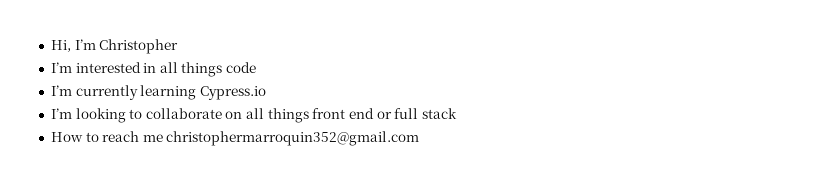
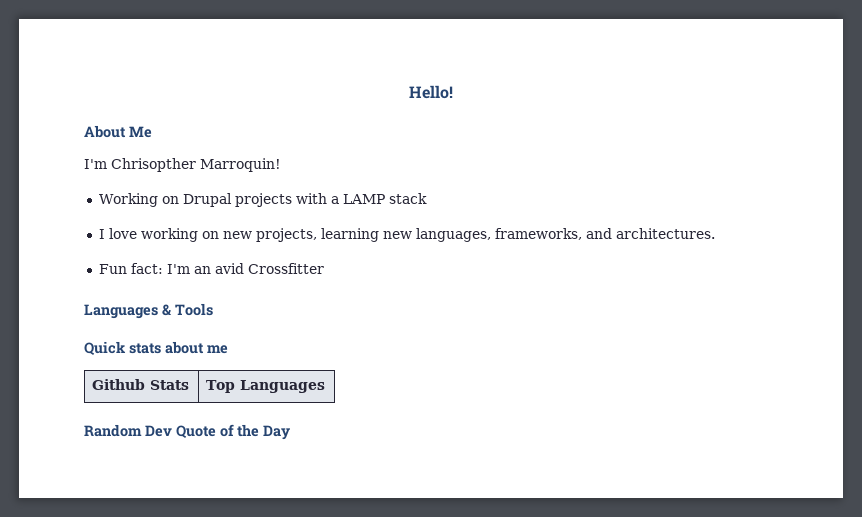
- Hi, I’m Christopher
- I’m interested in all things code
- I’m currently learning Cypress.io
- I’m looking to collaborate on all things front end or full stack
- How to reach me christophermarroquin352@gmail.com
+ Hello!
+ About Me
+ I'm Chrisopther Marroquin!
+ Working on Drupal projects with a LAMP stack
+ I love working on new projects, learning new languages, frameworks, and architectures.
+ Fun fact: I'm an avid Crossfitter
+ Languages & Tools
+ Quick stats about me
+ Github Stats | Top Languages
+ Random Dev Quote of the Day

